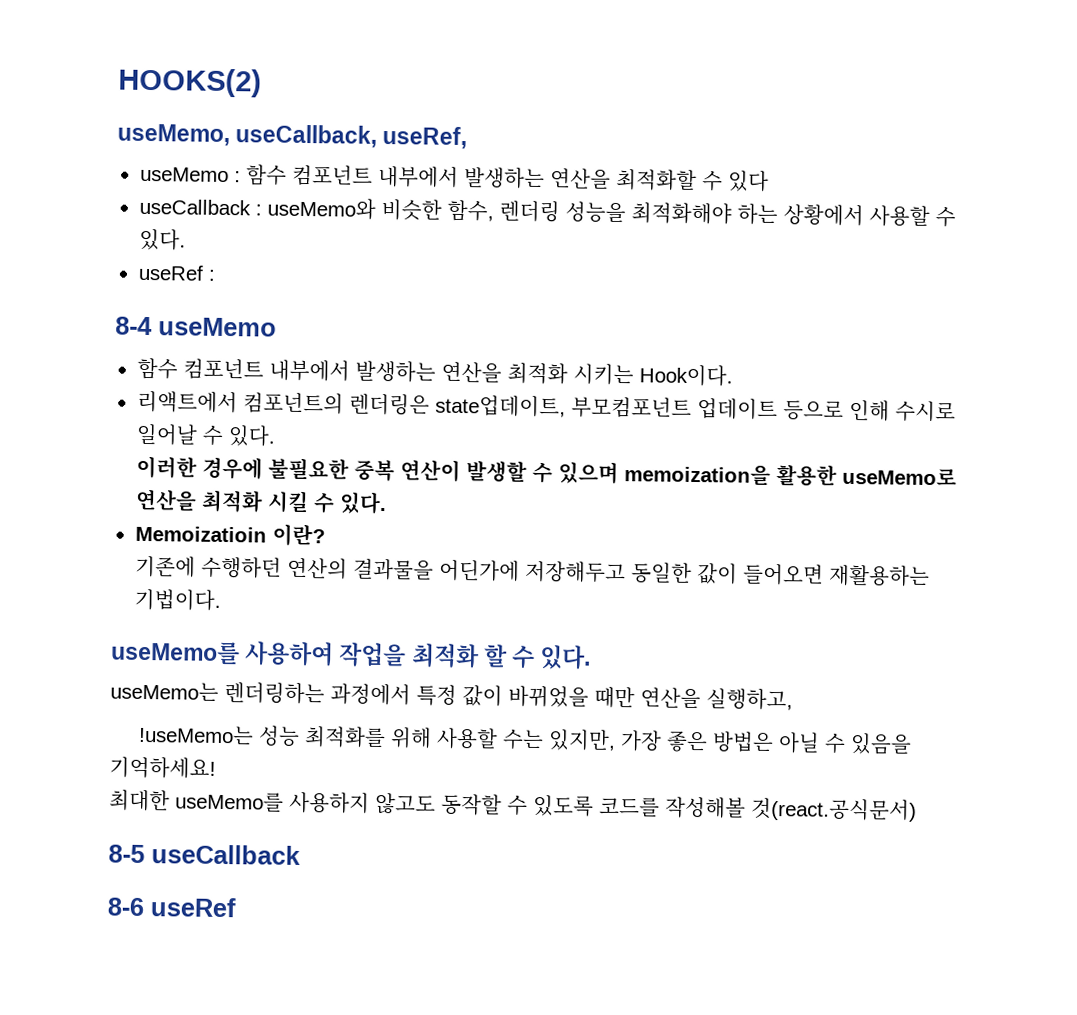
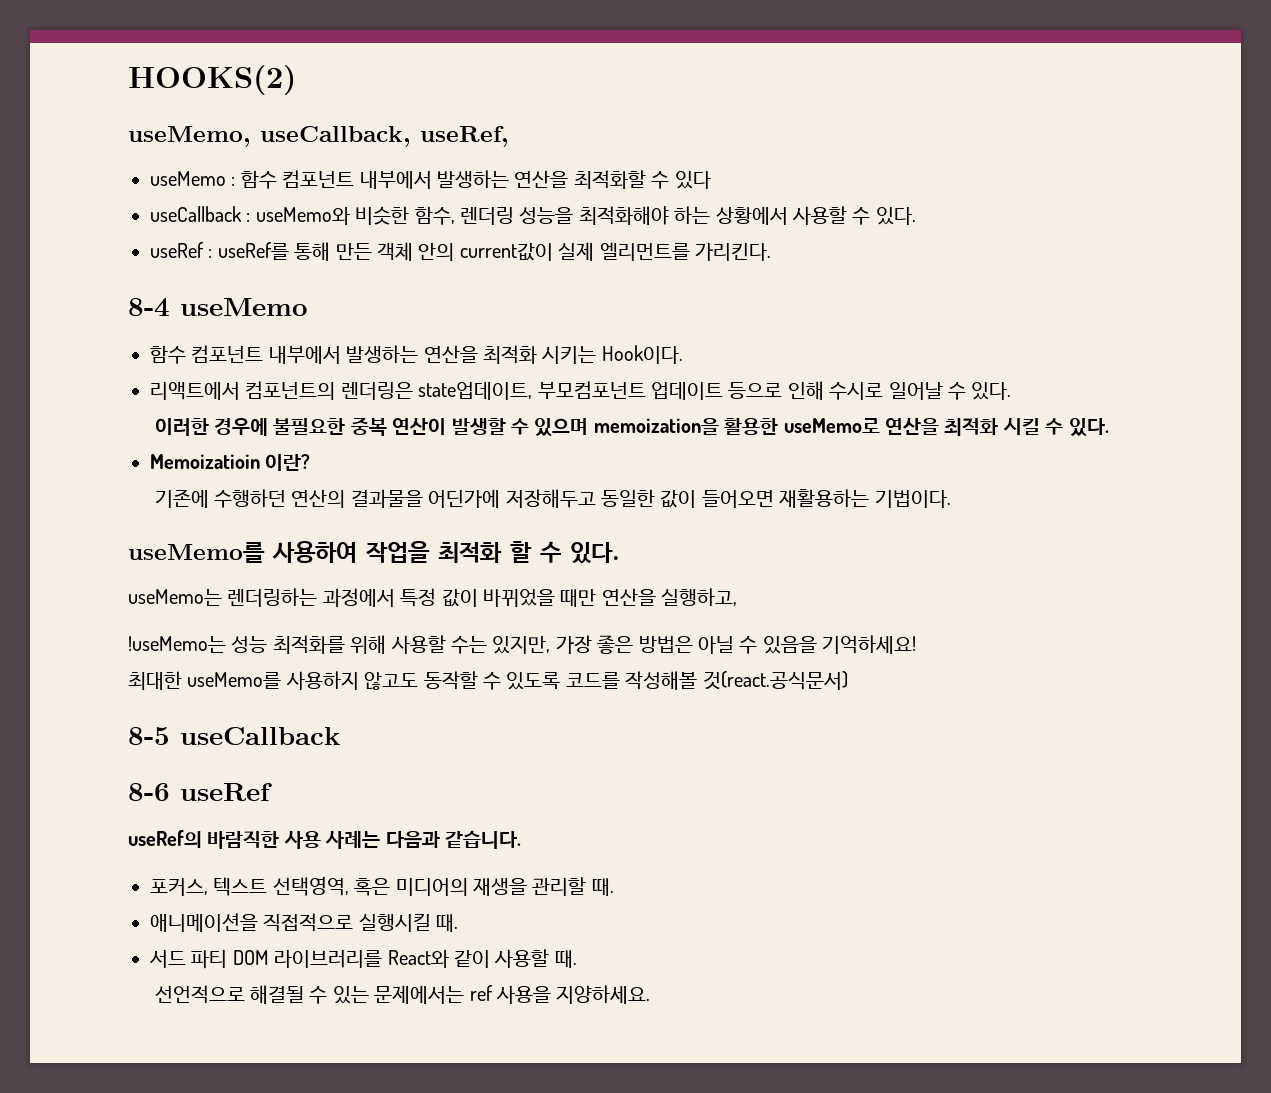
- useRef :
+ useRef : useRef를 통해 만든 객체 안의 current값이 실제 엘리먼트를 가리킨다.
+ useRef의 바람직한 사용 사례는 다음과 같습니다.
+ 포커스, 텍스트 선택영역, 혹은 미디어의 재생을 관리할 때.
+ 애니메이션을 직접적으로 실행시킬 때.
+ 서드 파티 DOM 라이브러리를 React와 같이 사용할 때.
+ 선언적으로 해결될 수 있는 문제에서는 ref 사용을 지양하세요.

